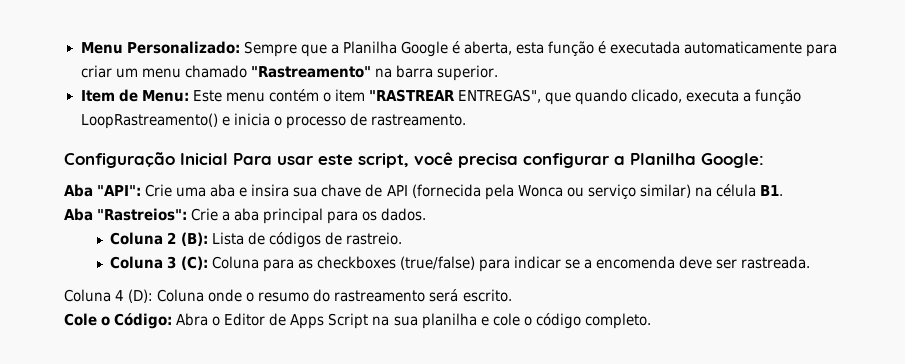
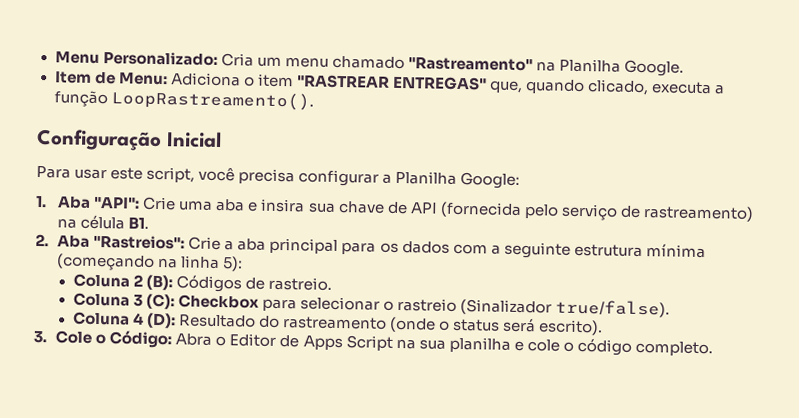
- Menu Personalizado: Sempre que a Planilha Google é aberta, esta função é executada automaticamente para criar um menu chamado "Rastreamento" na barra superior.
+ Menu Personalizado: Cria um menu chamado "Rastreamento" na Planilha Google.
- Item de Menu: Este menu contém o item "RASTREAR ENTREGAS", que quando clicado, executa a função LoopRastreamento() e inicia o processo de rastreamento.
+ Item de Menu: Adiciona o item "RASTREAR ENTREGAS" que, quando clicado, executa a função LoopRastreamento().
- Configuração Inicial Para usar este script, você precisa configurar a Planilha Google:
+ Configuração Inicial
+ Para usar este script, você precisa configurar a Planilha Google:
- Aba "API": Crie uma aba e insira sua chave de API (fornecida pela Wonca ou serviço similar) na célula B1.
+ 1. Aba "API": Crie uma aba e insira sua chave de API (fornecida pelo serviço de rastreamento) na célula B1.
- Aba "Rastreios": Crie a aba principal para os dados.
+ 2. Aba "Rastreios": Crie a aba principal para os dados com a seguinte estrutura mínima (começando na linha 5):
- Coluna 2 (B): Lista de códigos de rastreio.
+ Coluna 2 (B): Códigos de rastreio.
- Coluna 3 (C): Coluna para as checkboxes (true/false) para indicar se a encomenda deve ser rastreada.
- Coluna 4 (D): Coluna onde o resumo do rastreamento será escrito.
- Cole o Código: Abra o Editor de Apps Script na sua planilha e cole o código completo.
+ Coluna 3 (C): Checkbox para selecionar o rastreio (Sinalizador true/false).
+ Coluna 4 (D): Resultado do rastreamento (onde o status será escrito).
+ 3. Cole o Código: Abra o Editor de Apps Script na sua planilha e cole o código completo.

